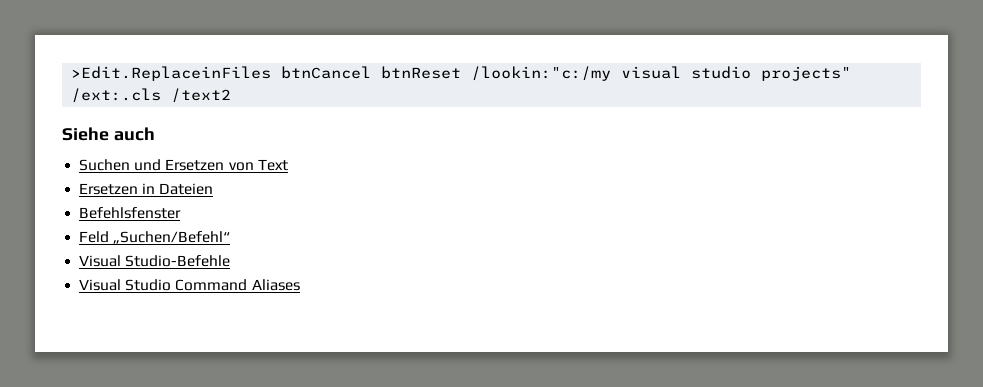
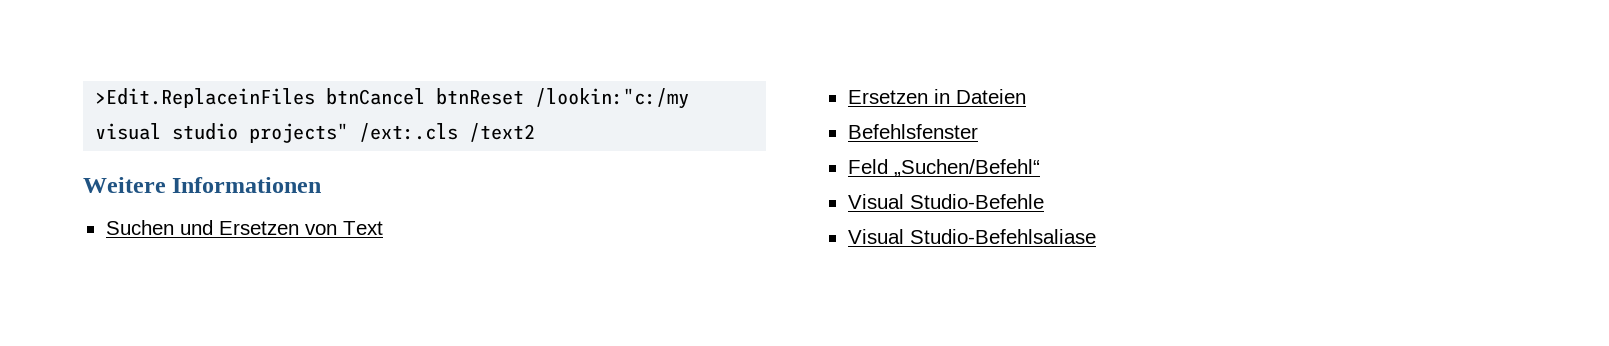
- Siehe auch
+ Weitere Informationen
- Visual Studio Command Aliases
+ Visual Studio-Befehlsaliase

